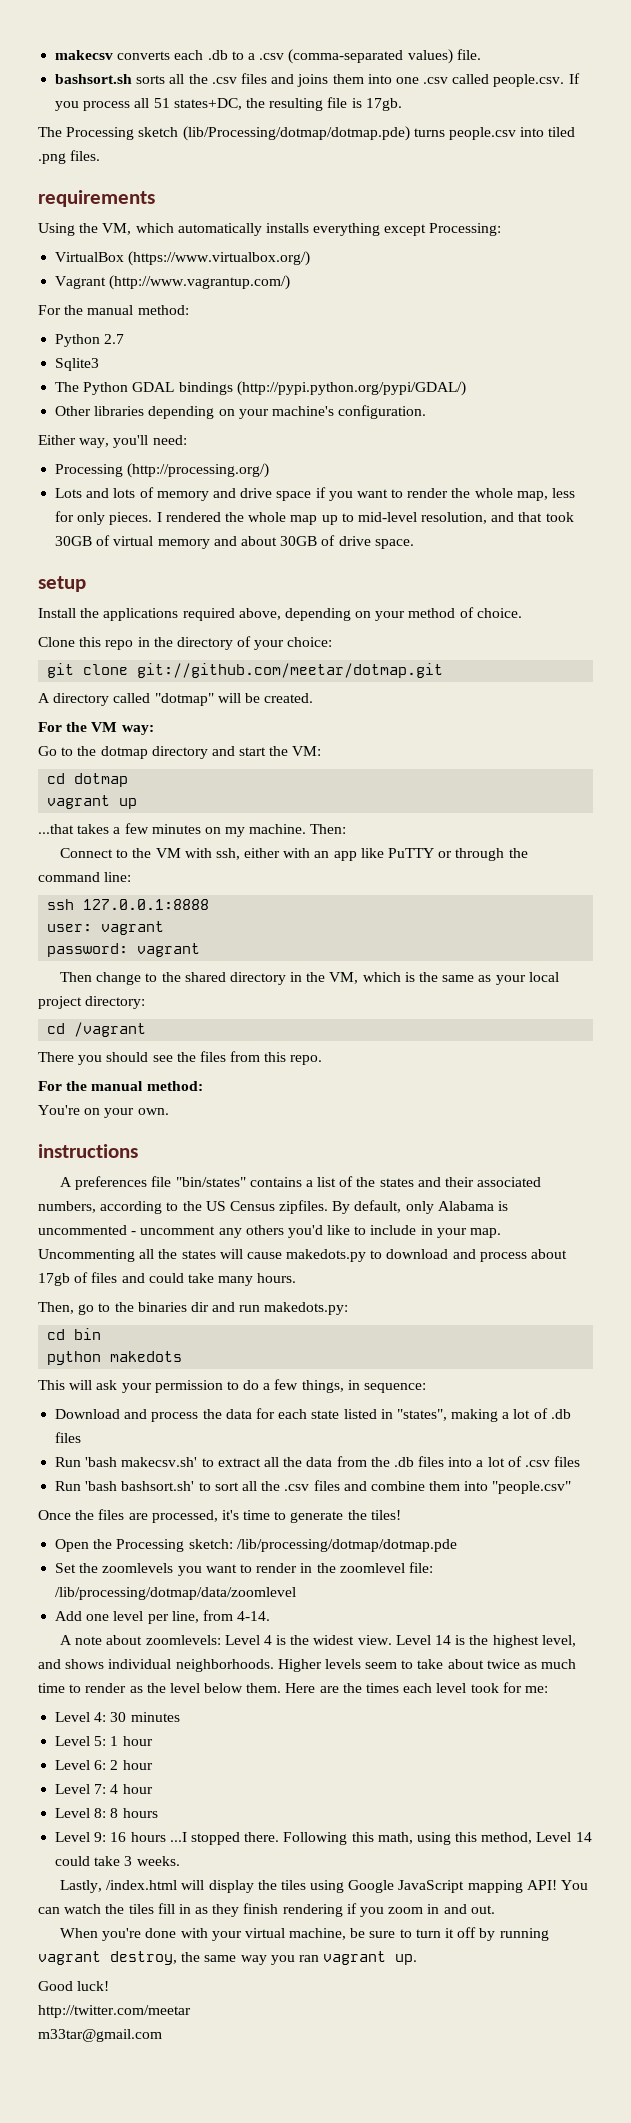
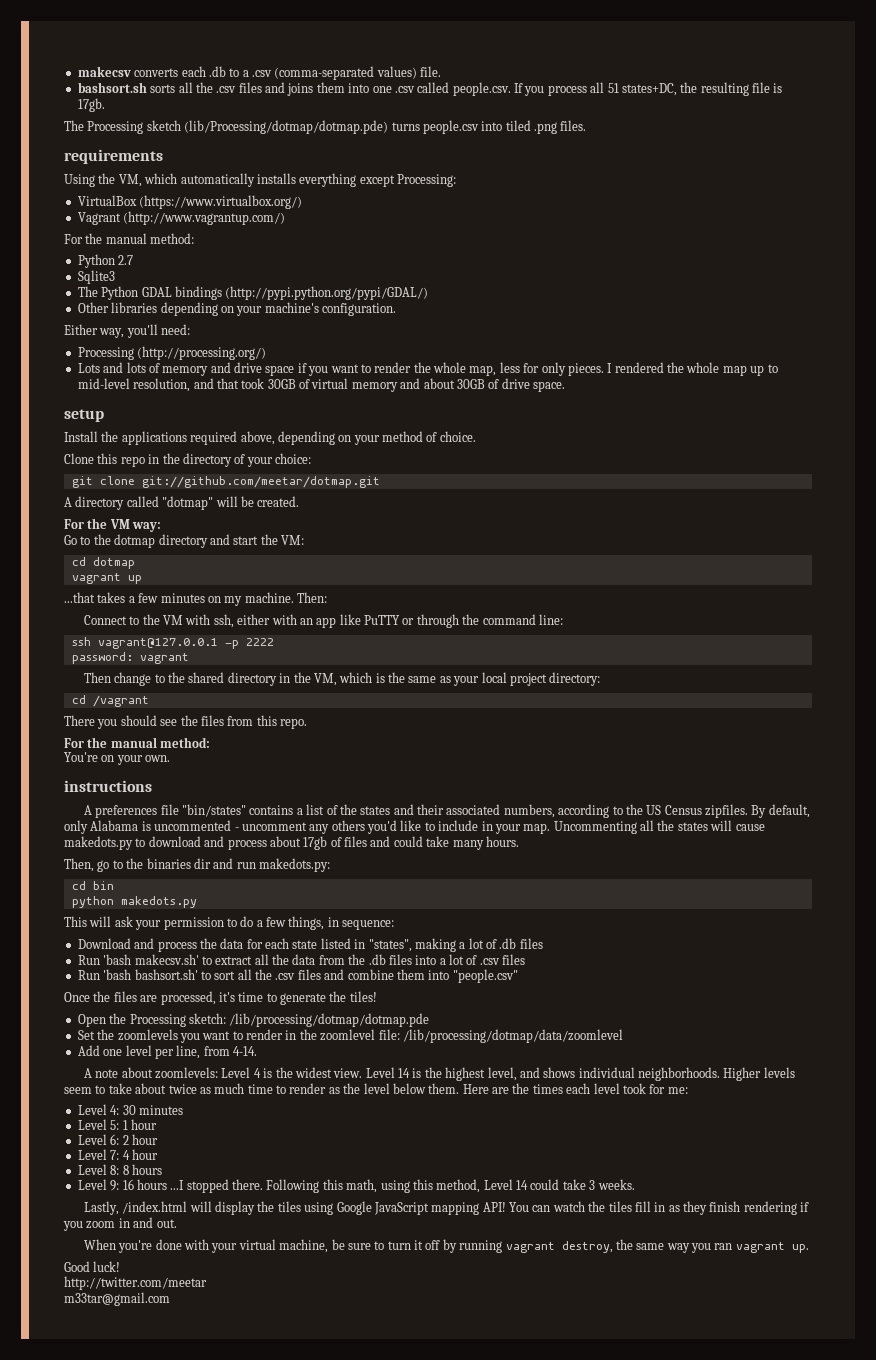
- ssh 127.0.0.1:8888
- user: vagrant
+ ssh vagrant@127.0.0.1 -p 2222
- python makedots
+ python makedots.py

